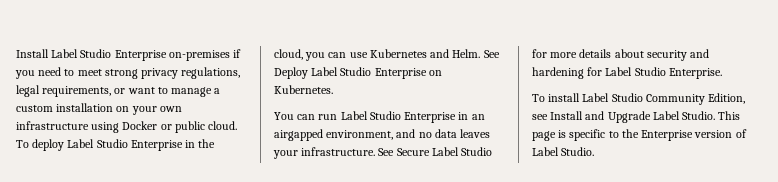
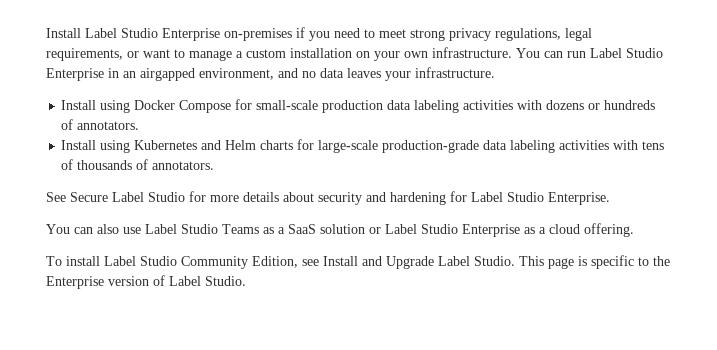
- Install Label Studio Enterprise on-premises if you need to meet strong privacy regulations, legal requirements, or want to manage a custom installation on your own infrastructure using Docker or public cloud. To deploy Label Studio Enterprise in the cloud, you can use Kubernetes and Helm. See Deploy Label Studio Enterprise on Kubernetes.
- You can run Label Studio Enterprise in an airgapped environment, and no data leaves your infrastructure. See Secure Label Studio for more details about security and hardening for Label Studio Enterprise.
+ Install Label Studio Enterprise on-premises if you need to meet strong privacy regulations, legal requirements, or want to manage a custom installation on your own infrastructure. You can run Label Studio Enterprise in an airgapped environment, and no data leaves your infrastructure.
+ Install using Docker Compose for small-scale production data labeling activities with dozens or hundreds of annotators.
+ Install using Kubernetes and Helm charts for large-scale production-grade data labeling activities with tens of thousands of annotators.
+ See Secure Label Studio for more details about security and hardening for Label Studio Enterprise.
+ You can also use Label Studio Teams as a SaaS solution or Label Studio Enterprise as a cloud offering.

